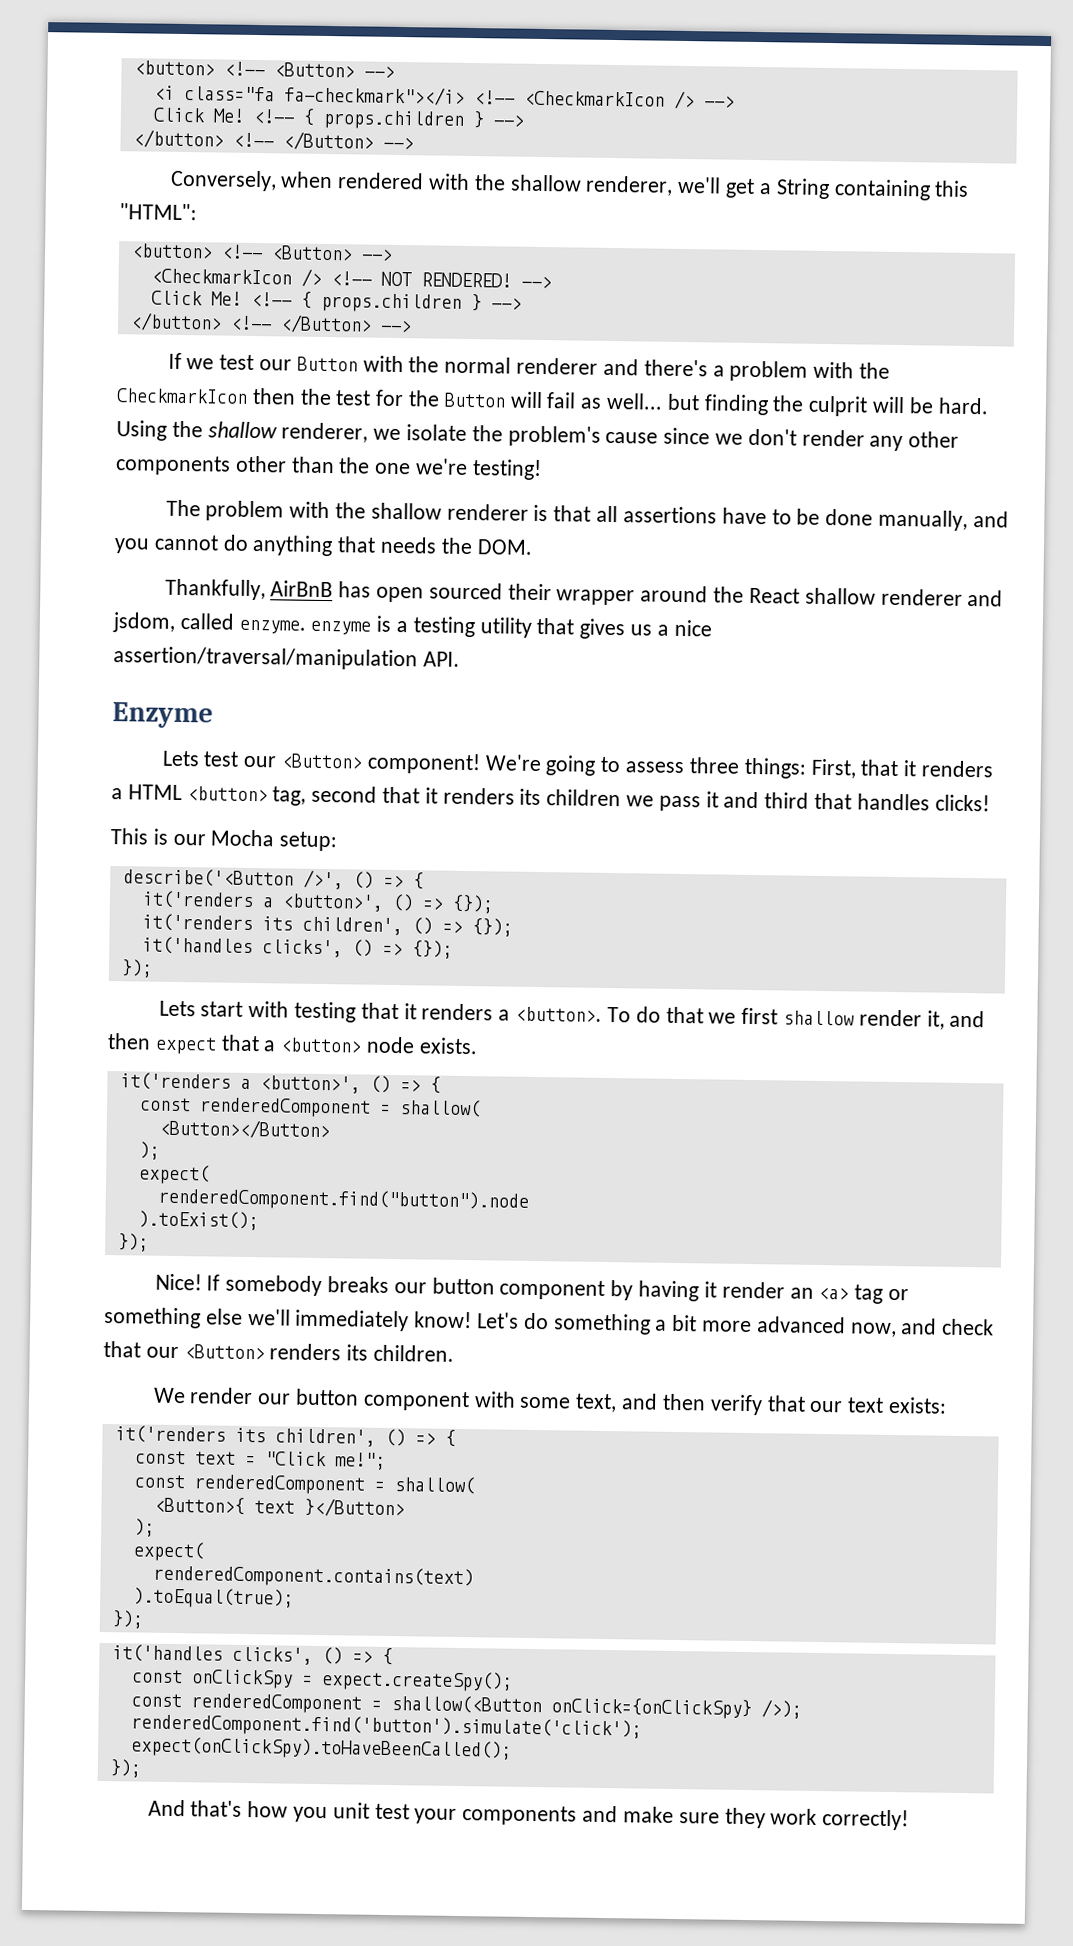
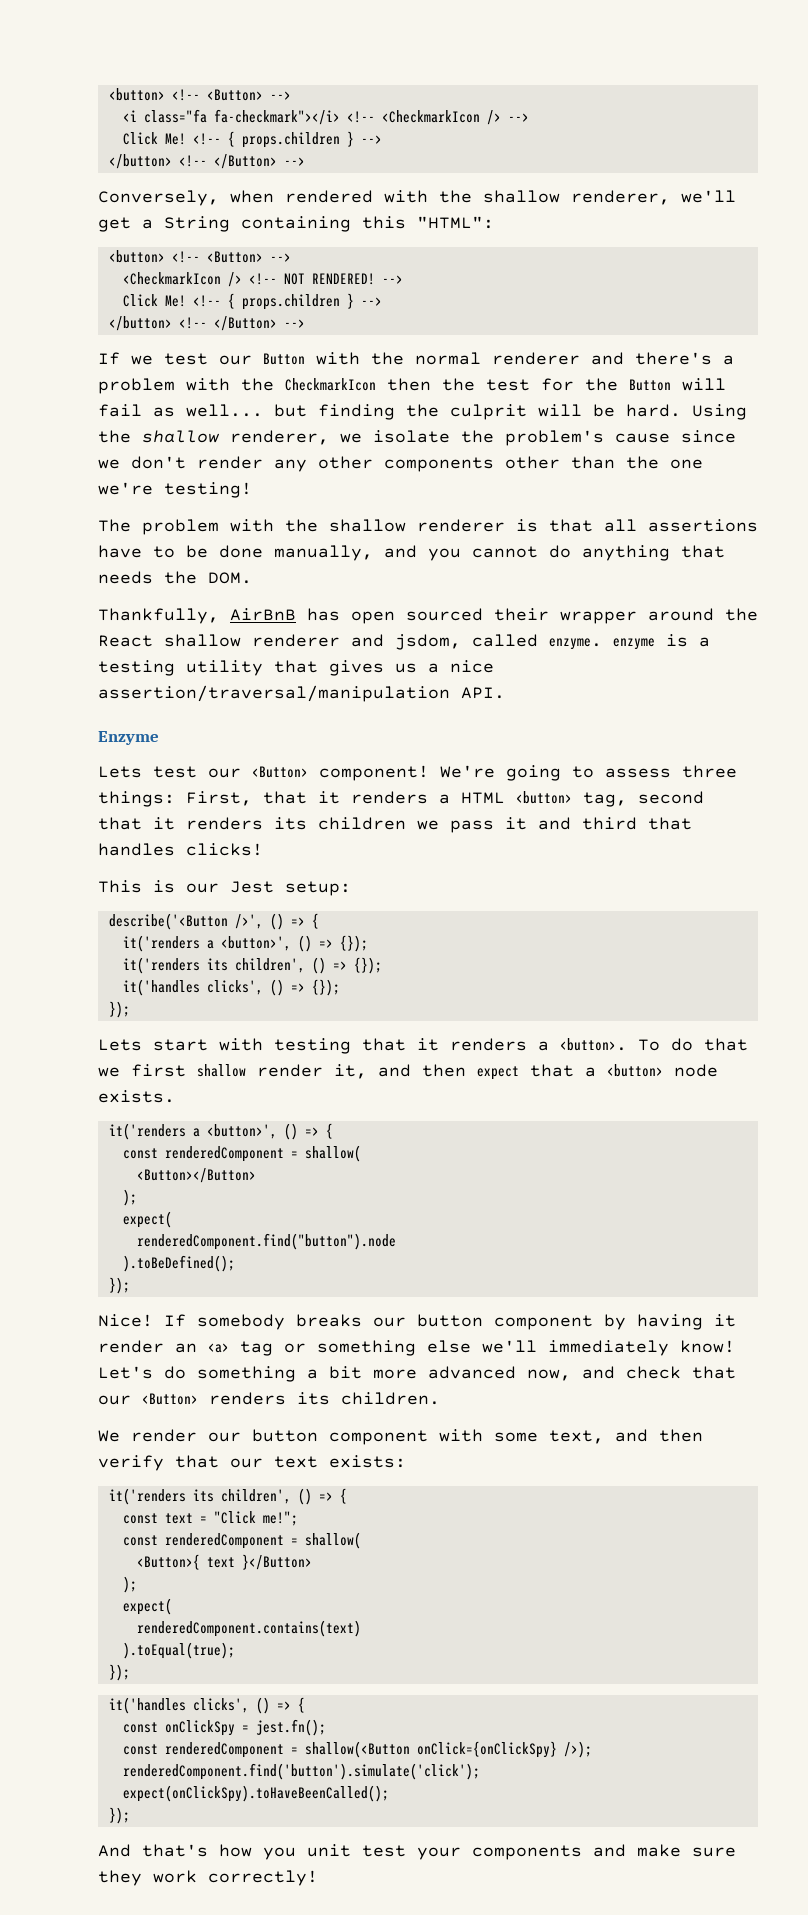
- This is our Mocha setup:
+ This is our Jest setup:
- ).toExist();
+ ).toBeDefined();
- const onClickSpy = expect.createSpy();
+ const onClickSpy = jest.fn();

